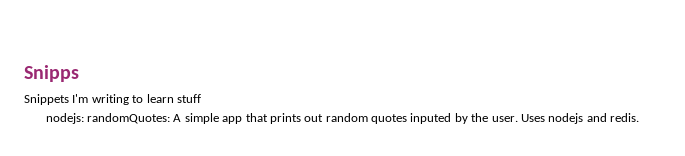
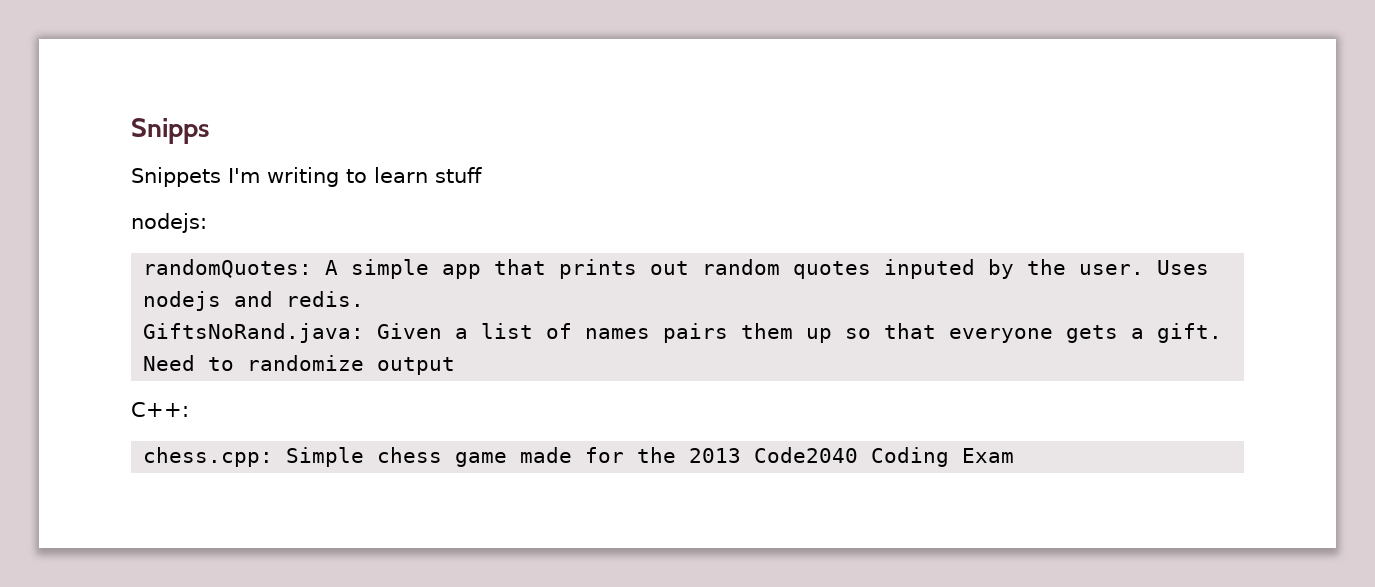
- nodejs: randomQuotes: A simple app that prints out random quotes inputed by the user.
+ nodejs:
+ randomQuotes: A simple app that prints out random quotes inputed by the user.
+ GiftsNoRand.java: Given a list of names pairs them up so that everyone gets a gift. Need to randomize output
+ C++:
+ chess.cpp: Simple chess game made for the 2013 Code2040 Coding Exam

